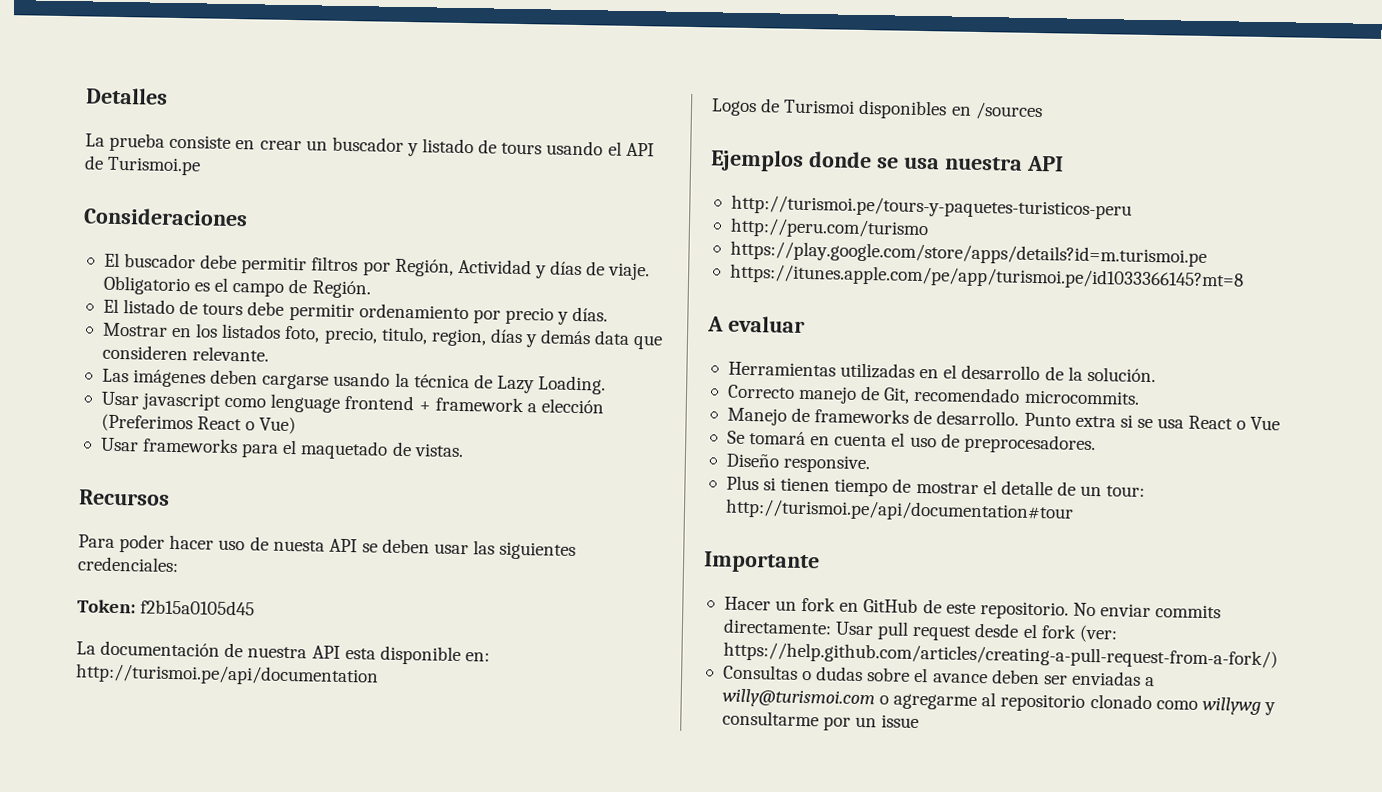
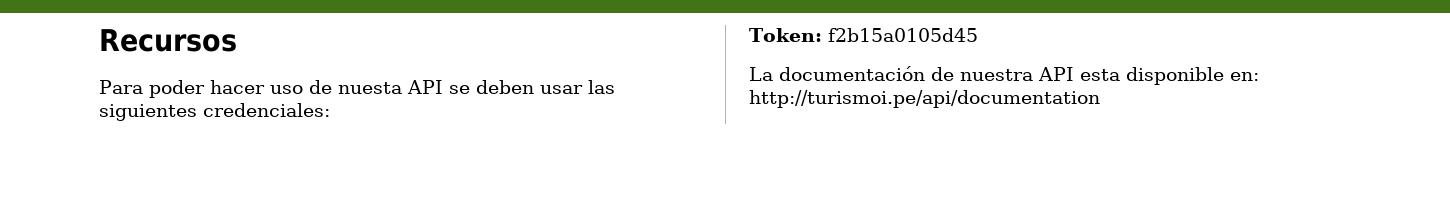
- Detalles
- La prueba consiste en crear un buscador y listado de tours usando el API de Turismoi.pe
- Consideraciones
- El buscador debe permitir filtros por Región, Actividad y días de viaje. Obligatorio es el campo de Región.
- El listado de tours debe permitir ordenamiento por precio y días.
- Mostrar en los listados foto, precio, titulo, region, días y demás data que consideren relevante.
- Las imágenes deben cargarse usando la técnica de Lazy Loading.
- Usar javascript como lenguage frontend + framework a elección (Preferimos React o Vue)
- Usar frameworks para el maquetado de vistas.
- Logos de Turismoi disponibles en /sources
- Ejemplos donde se usa nuestra API
- http://turismoi.pe/tours-y-paquetes-turisticos-peru
- http://peru.com/turismo
- https://play.google.com/store/apps/details?id=m.turismoi.pe
- https://itunes.apple.com/pe/app/turismoi.pe/id1033366145?mt=8
- A evaluar
- Herramientas utilizadas en el desarrollo de la solución.
- Correcto manejo de Git, recomendado microcommits.
- Manejo de frameworks de desarrollo. Punto extra si se usa React o Vue
- Se tomará en cuenta el uso de preprocesadores.
- Diseño responsive.
- Plus si tienen tiempo de mostrar el detalle de un tour: http://turismoi.pe/api/documentation#tour
- Importante
- Hacer un fork en GitHub de este repositorio. No enviar commits directamente: Usar pull request desde el fork (ver: https://help.github.com/articles/creating-a-pull-request-from-a-fork/)
- Consultas o dudas sobre el avance deben ser enviadas a willy@turismoi.com o agregarme al repositorio clonado como willywg y consultarme por un issue

